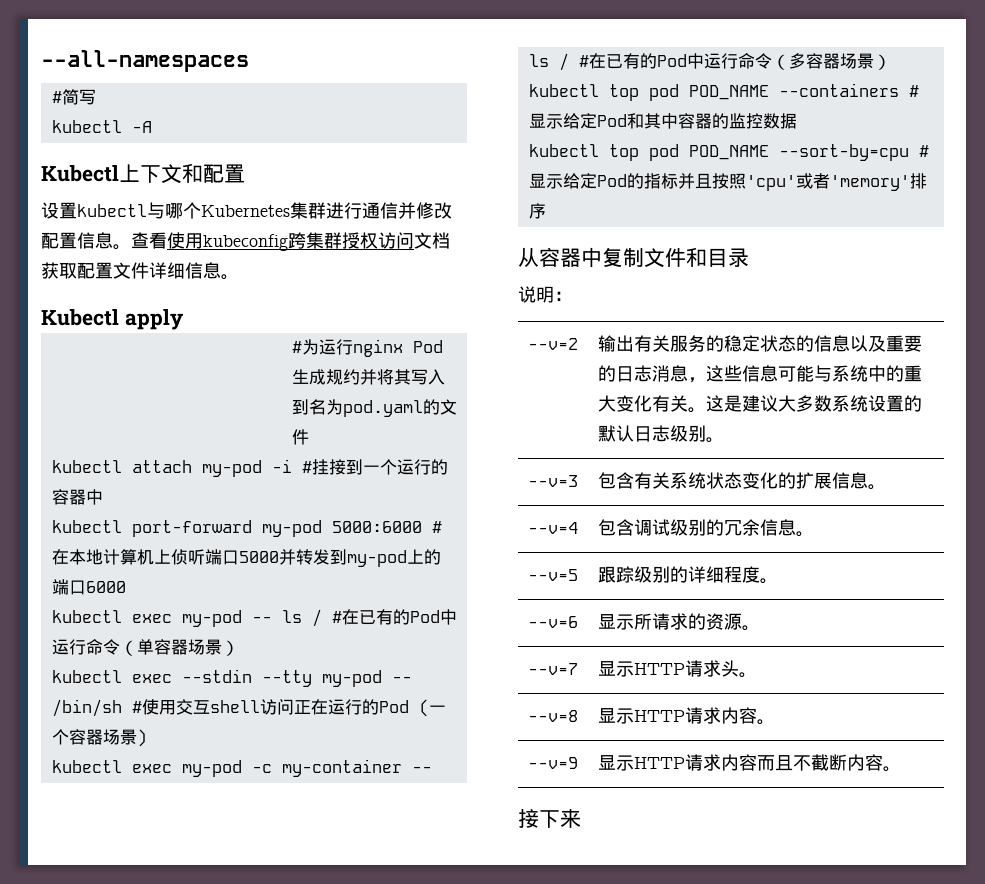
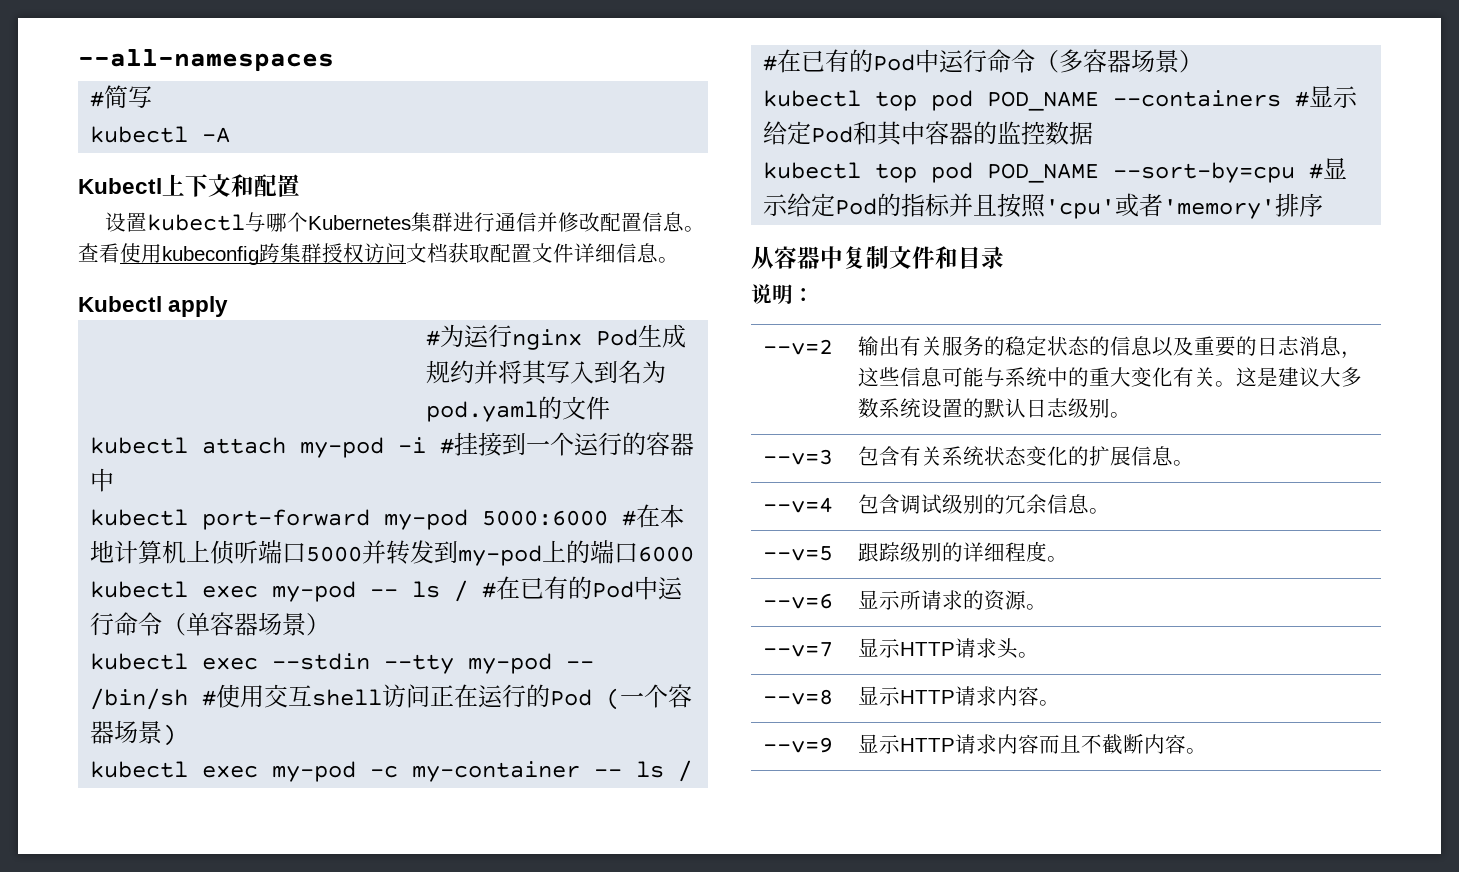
- 接下来

